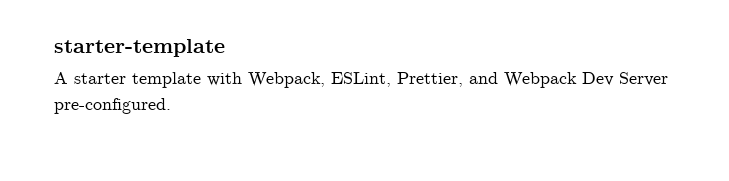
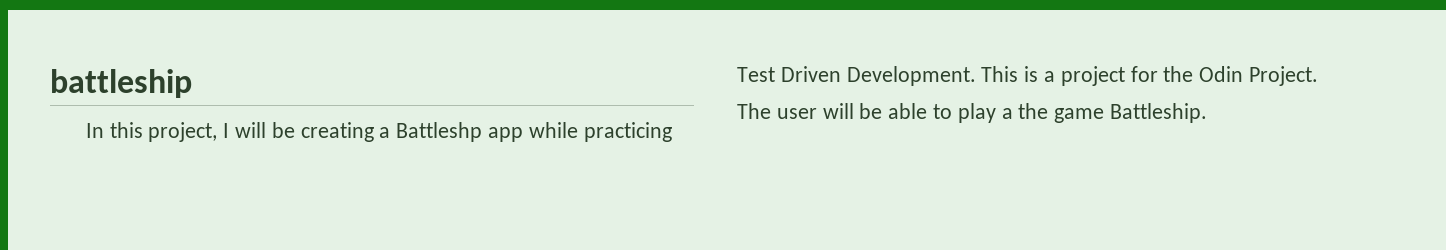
- starter-template
- A starter template with Webpack, ESLint, Prettier, and Webpack Dev Server pre-configured.
+ battleship
+ In this project, I will be creating a Battleshp app while practicing Test Driven Development. This is a project for the Odin Project.
+ The user will be able to play a the game Battleship.

